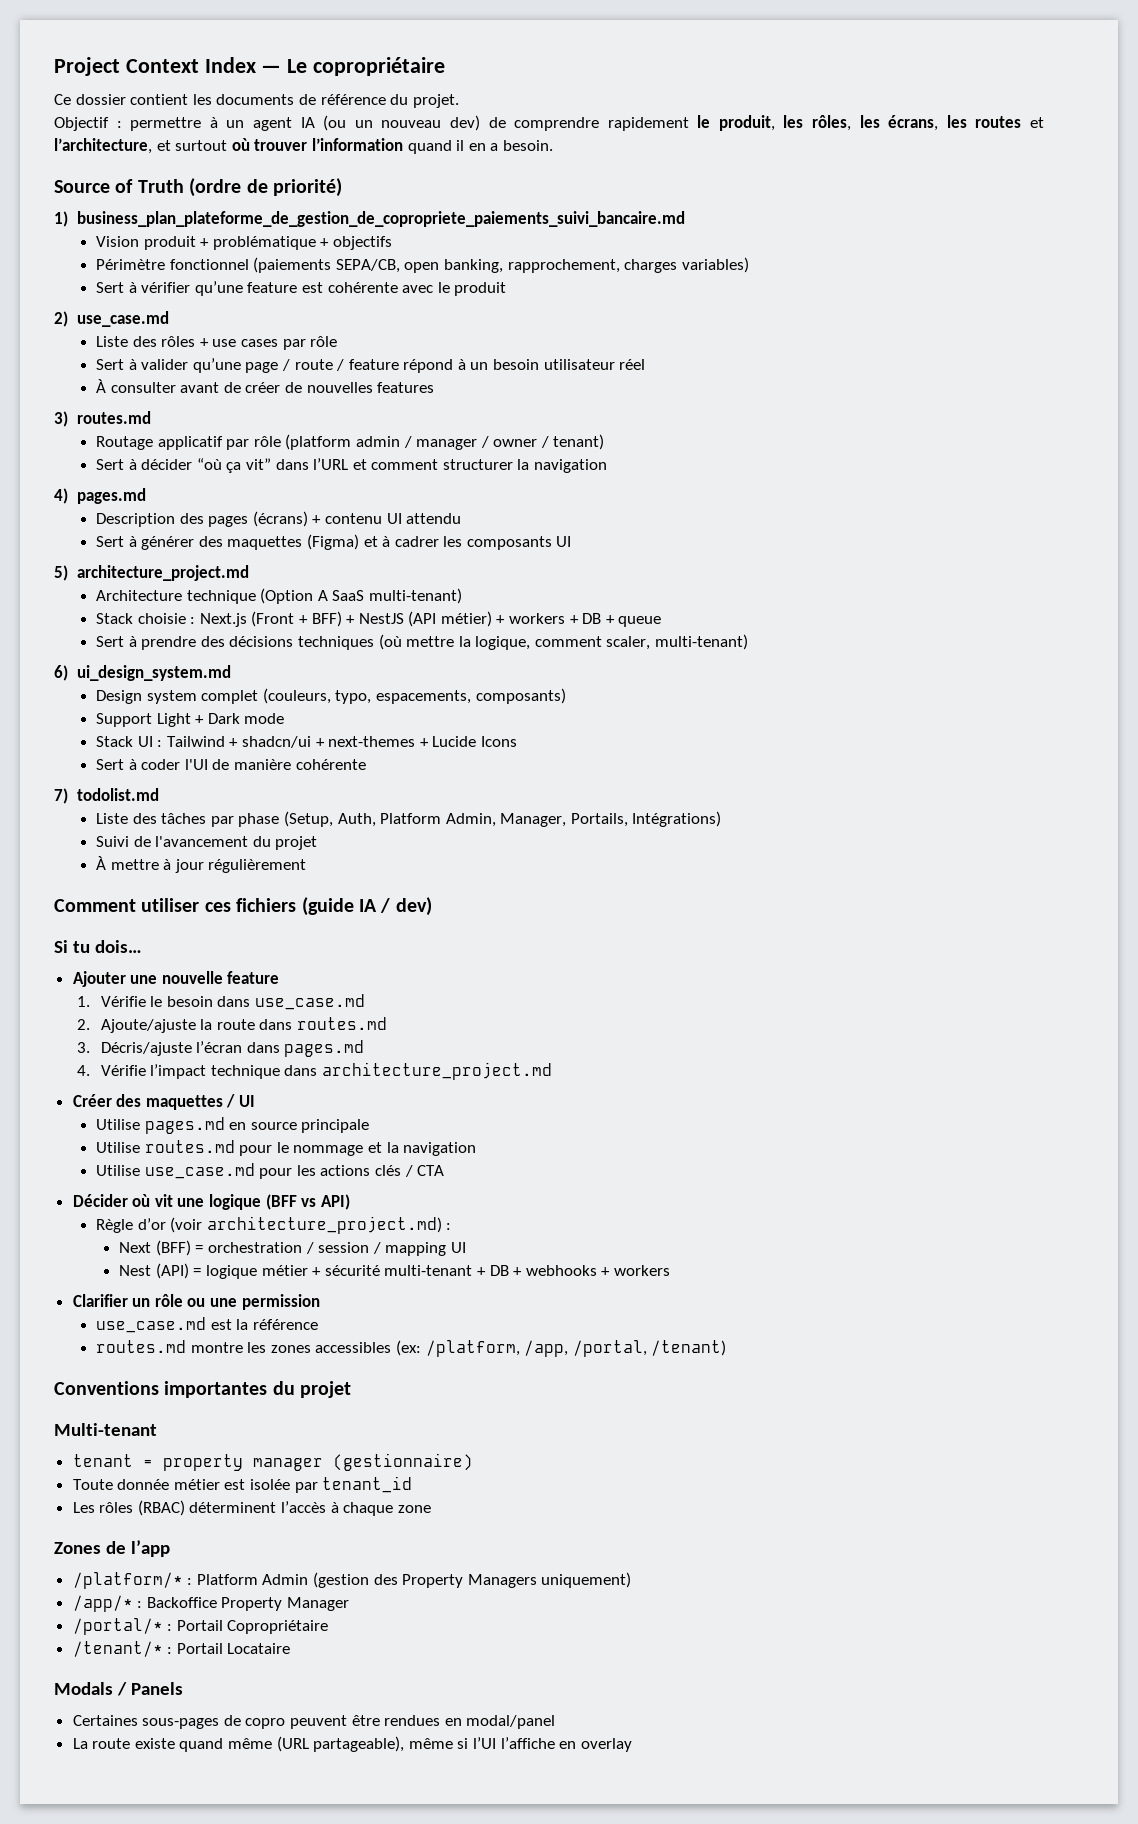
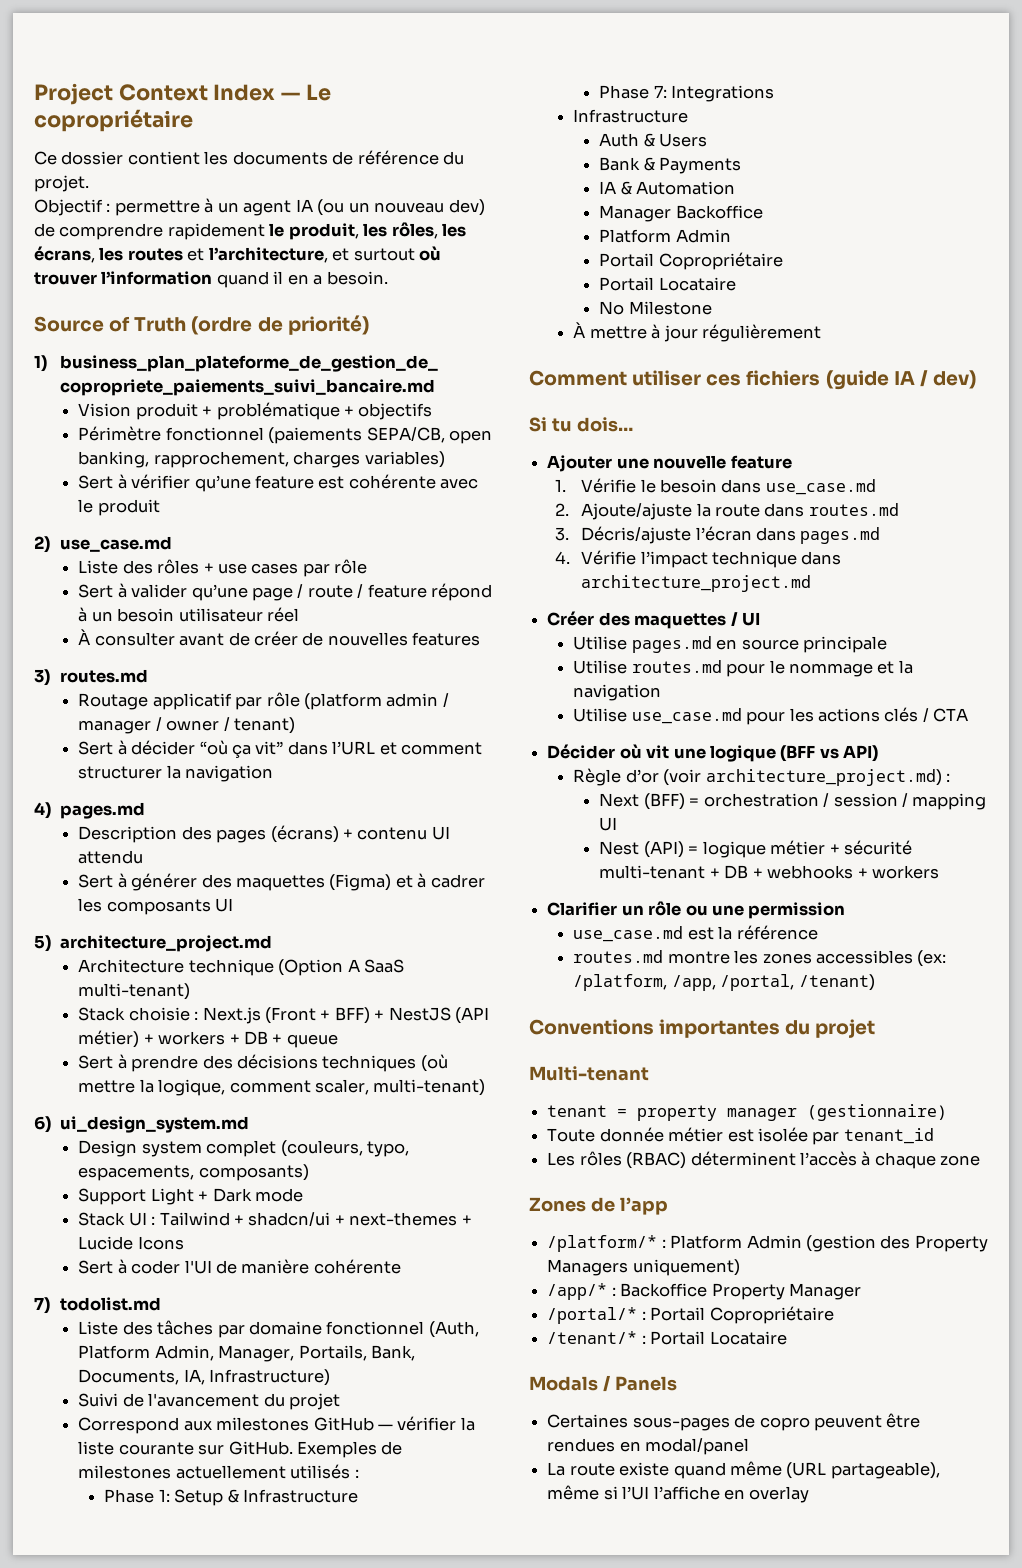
- Liste des tâches par phase (Setup, Auth, Platform Admin, Manager, Portails, Intégrations)
+ Liste des tâches par domaine fonctionnel (Auth, Platform Admin, Manager, Portails, Bank, Documents, IA, Infrastructure)
+ Correspond aux milestones GitHub — vérifier la liste courante sur GitHub. Exemples de milestones actuellement utilisés :
+ Phase 1: Setup & Infrastructure
+ Phase 7: Integrations
+ Infrastructure
+ Auth & Users
+ Bank & Payments
+ IA & Automation
+ Manager Backoffice
+ Platform Admin
+ Portail Copropriétaire
+ Portail Locataire
+ No Milestone

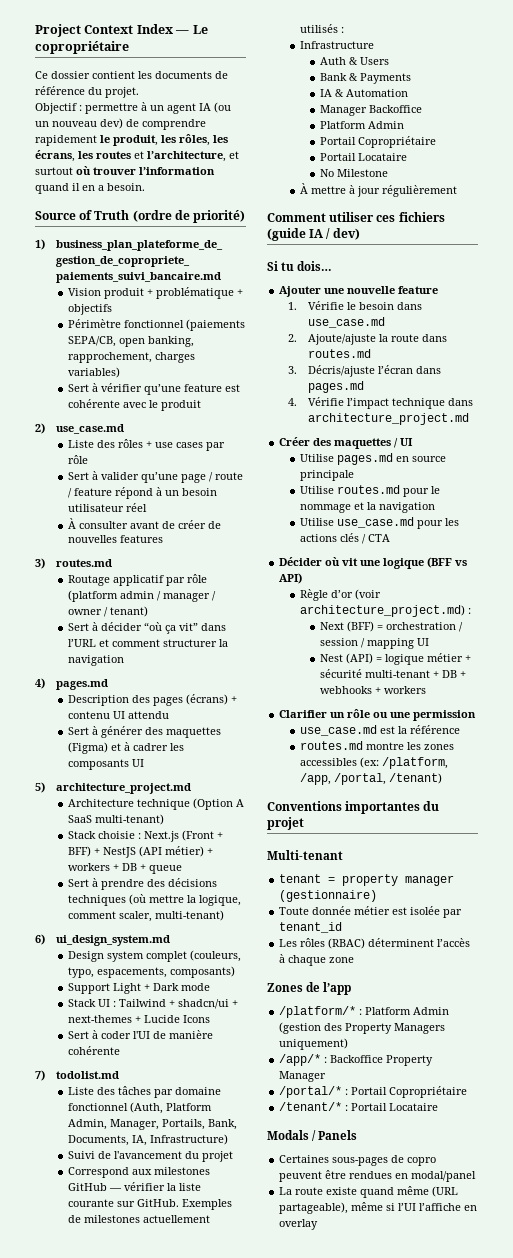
- Phase 1: Setup & Infrastructure
- Phase 7: Integrations

